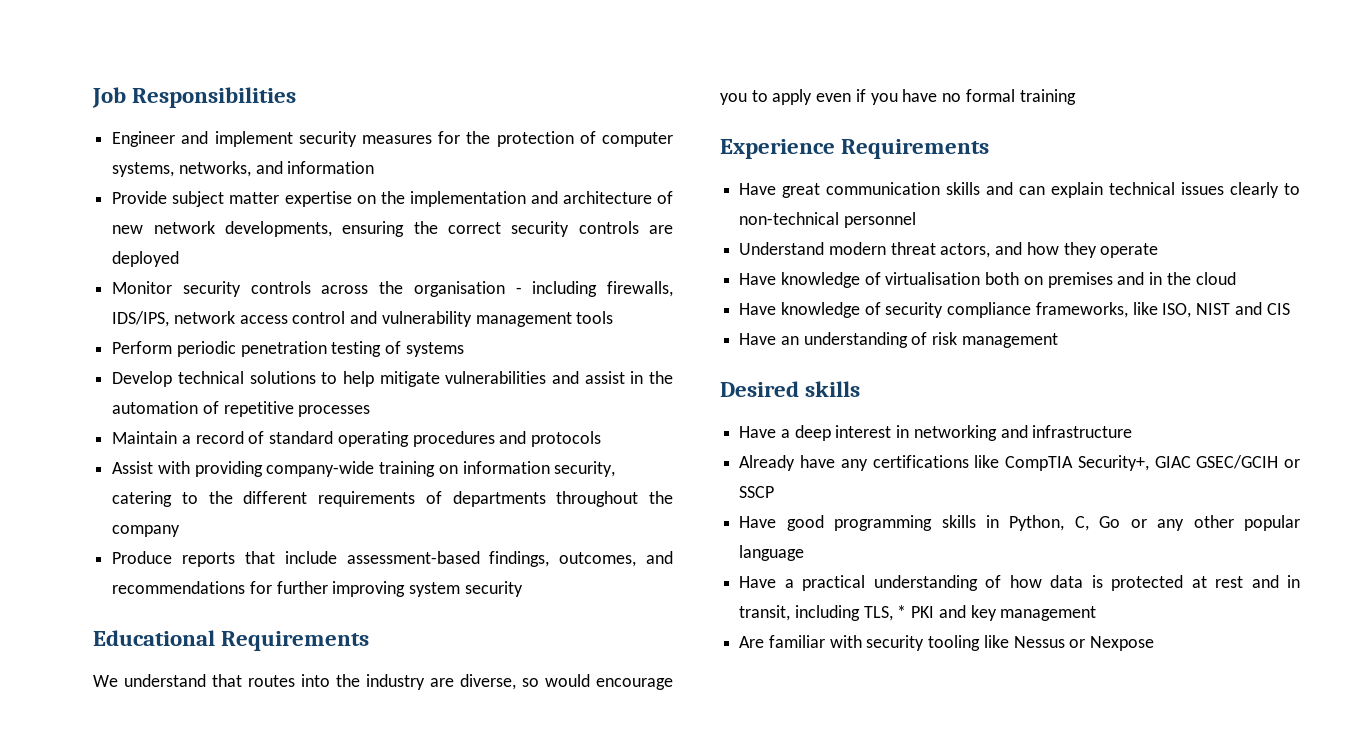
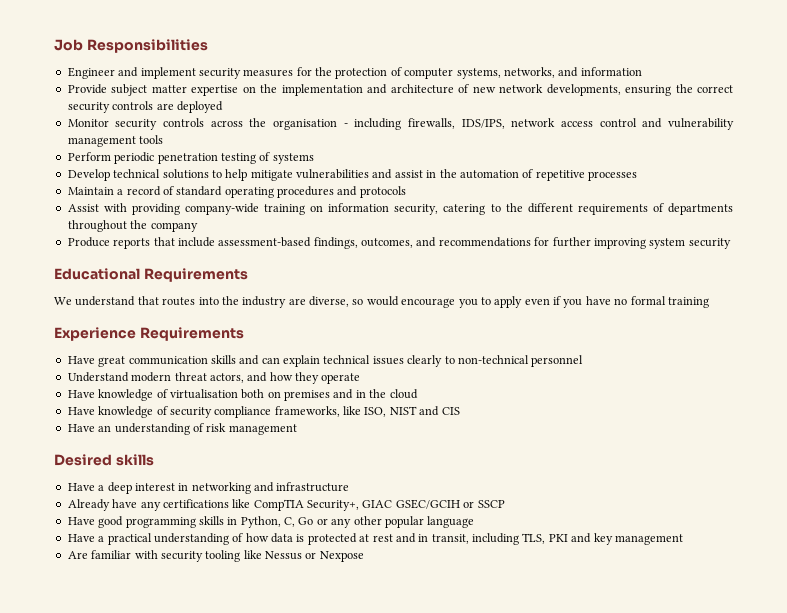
- Have a practical understanding of how data is protected at rest and in transit, including TLS, * PKI and key management
+ Have a practical understanding of how data is protected at rest and in transit, including TLS, PKI and key management

